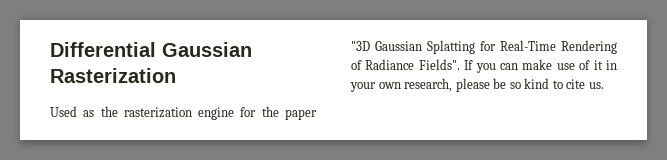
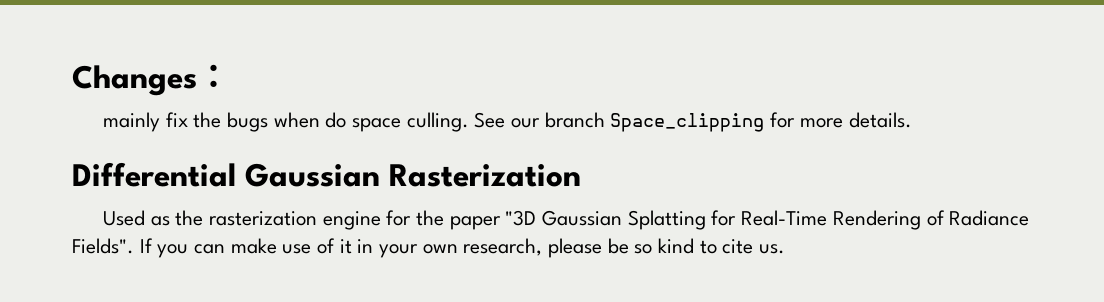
+ Changes：
+ mainly fix the bugs when do space culling. See our branch Space_clipping for more details.

